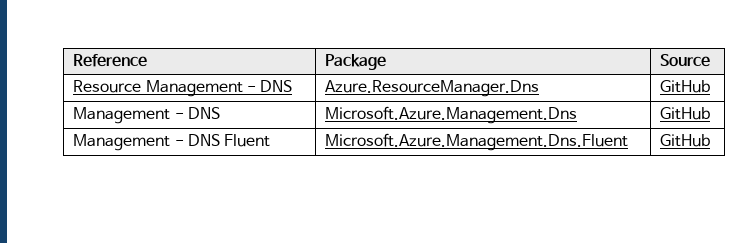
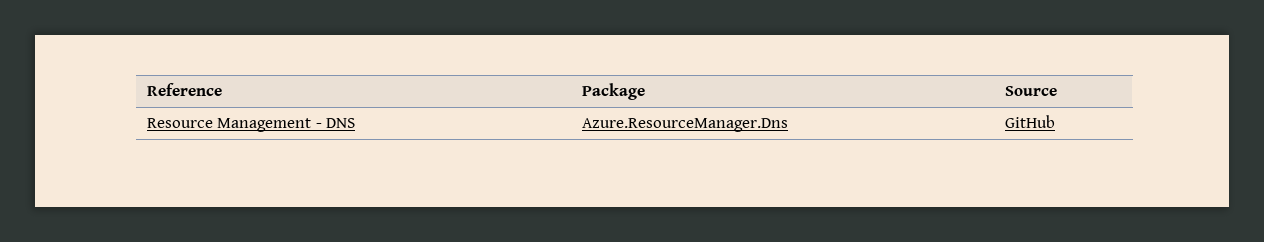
- Management - DNS | Microsoft.Azure.Management.Dns | GitHub
- Management - DNS Fluent | Microsoft.Azure.Management.Dns.Fluent | GitHub

